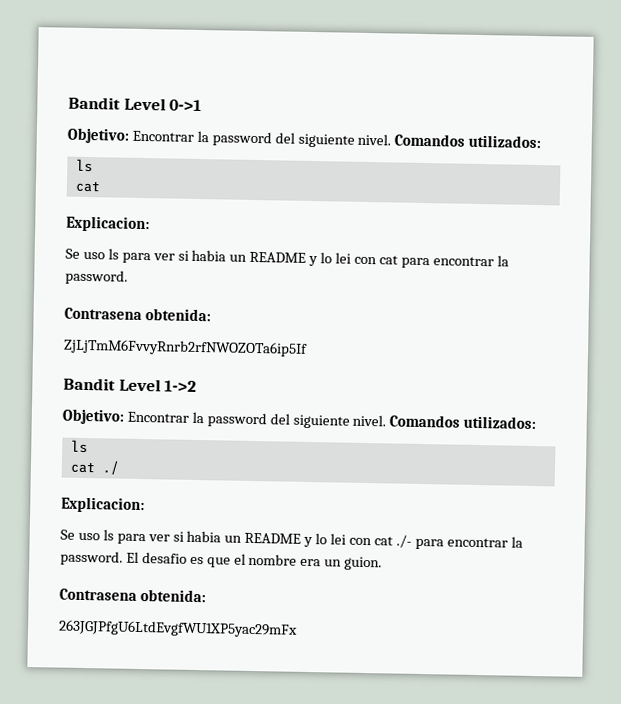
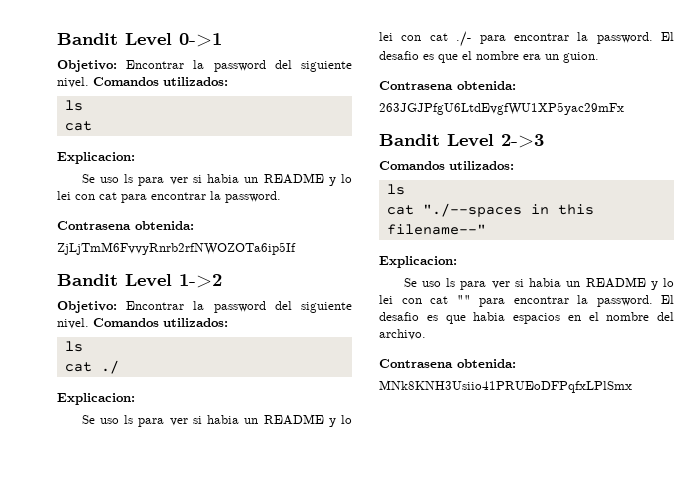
+ Bandit Level 2->3
+ Comandos utilizados:
+ ls
+ cat "./--spaces in this filename--"
+ Explicacion:
+ Se uso ls para ver si habia un README y lo lei con cat "" para encontrar la password. El desafio es que habia espacios en el nombre del archivo.
+ Contrasena obtenida:
+ MNk8KNH3Usiio41PRUEoDFPqfxLPlSmx

